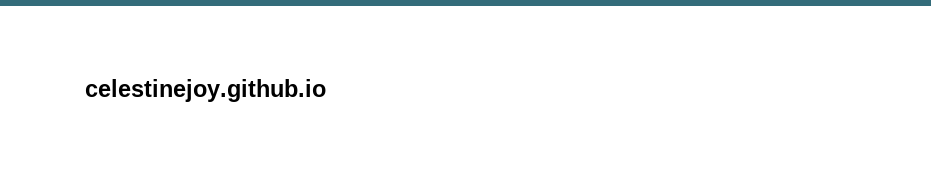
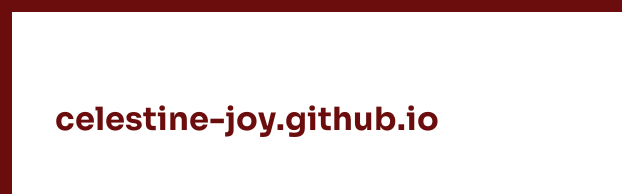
- celestinejoy.github.io
+ celestine-joy.github.io

